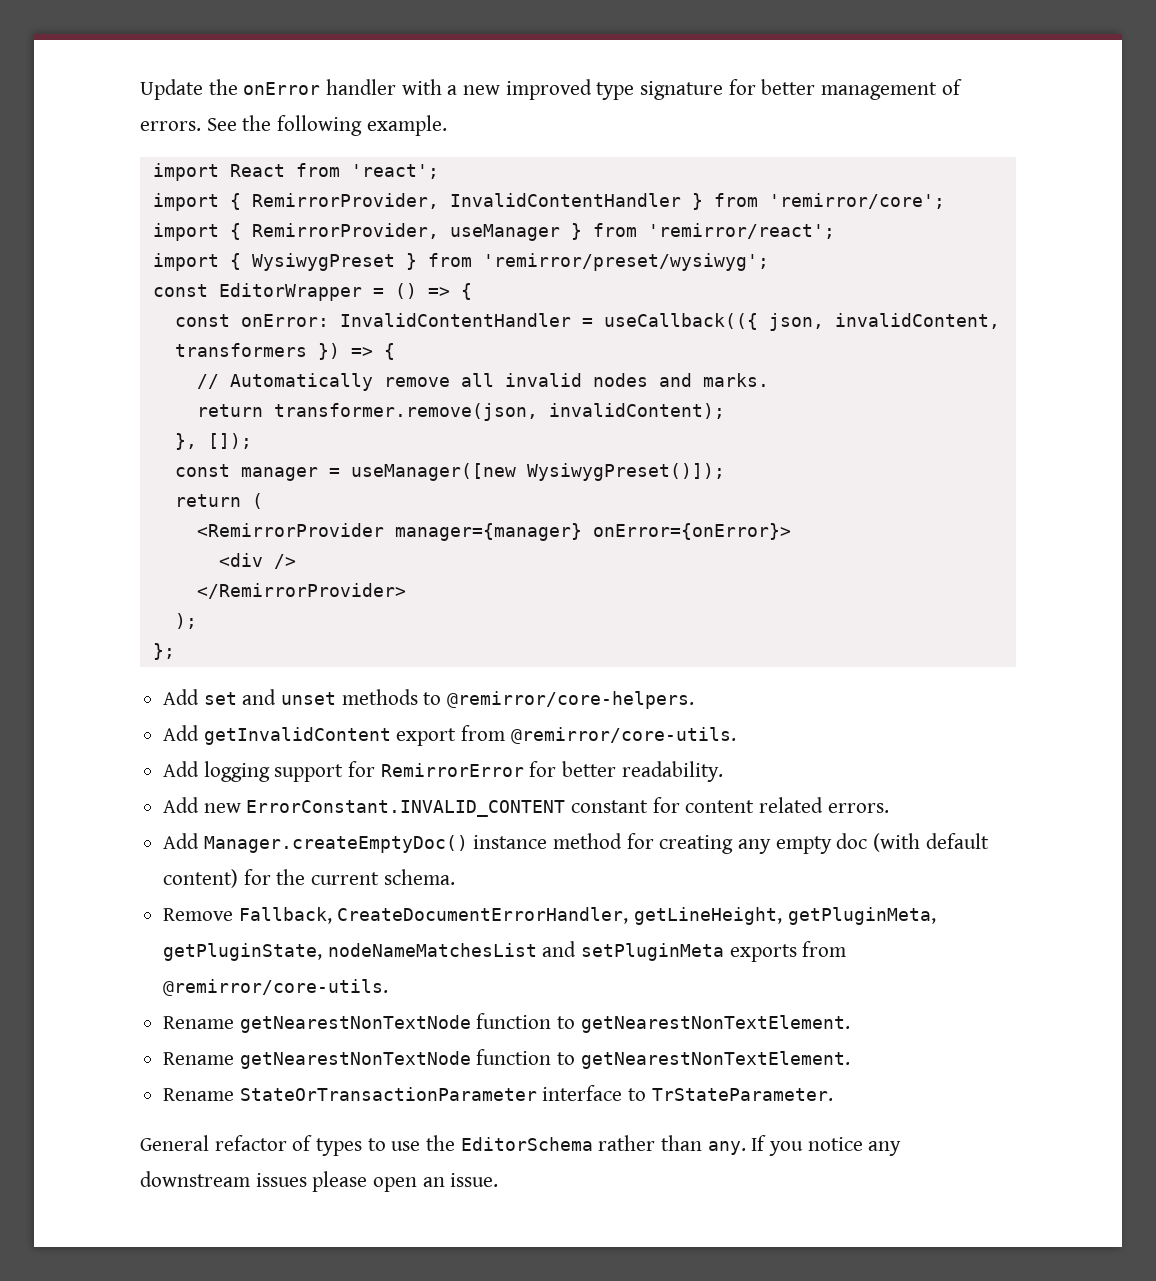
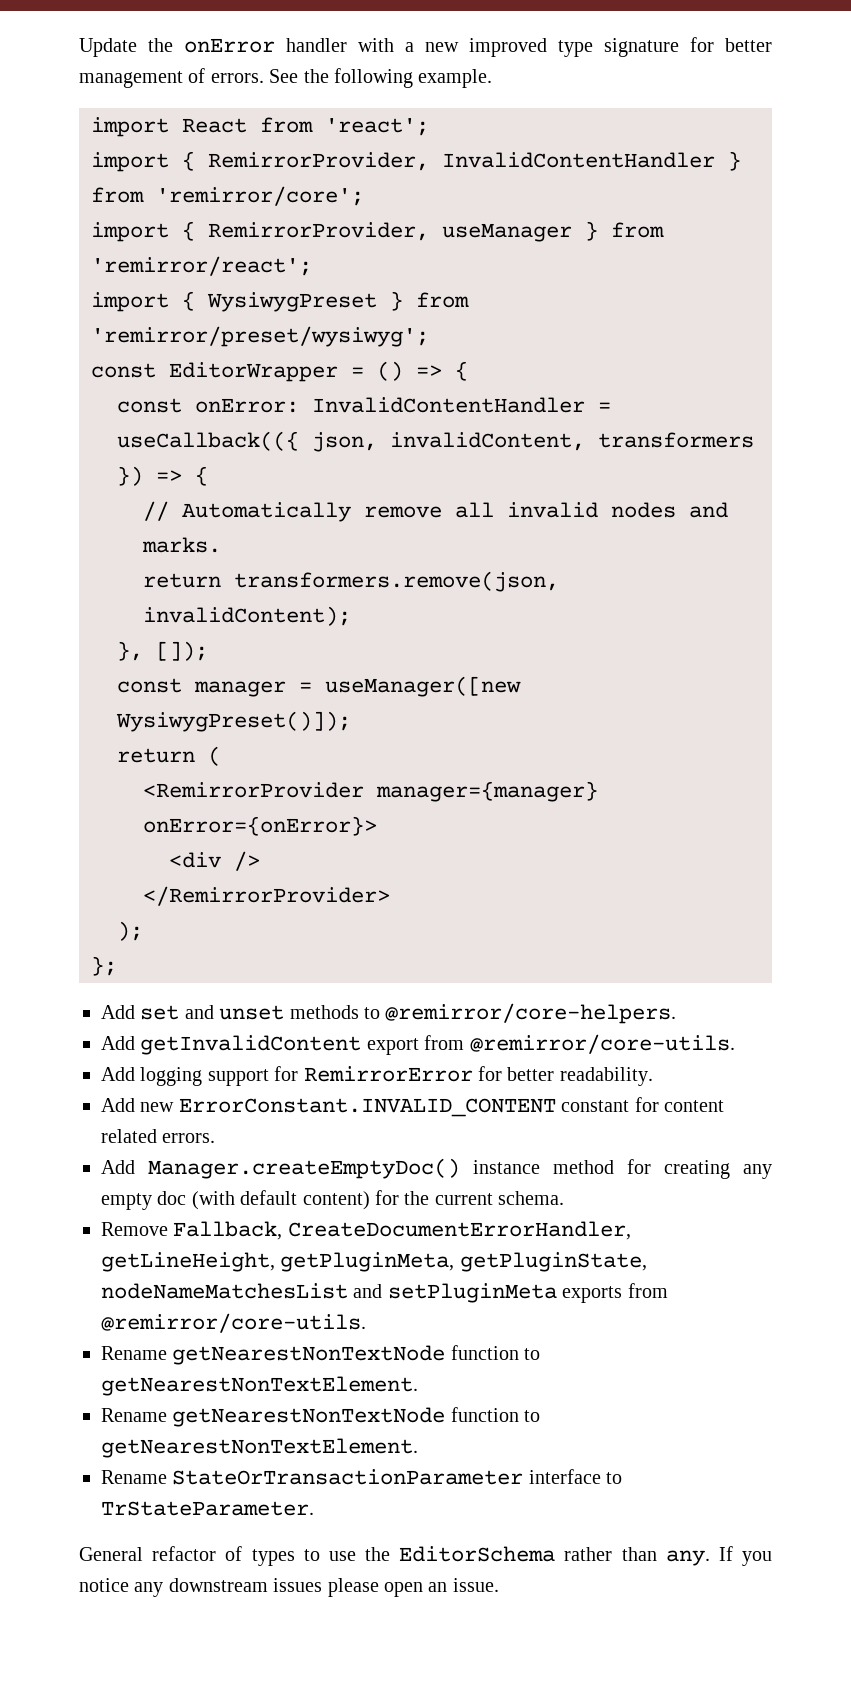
- return transformer.remove(json, invalidContent);
+ return transformers.remove(json, invalidContent);

